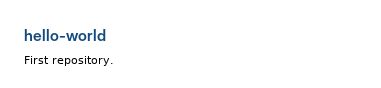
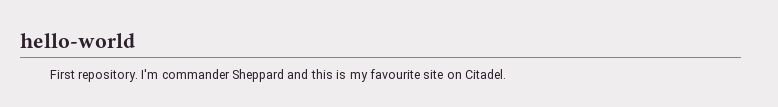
+ I'm commander Sheppard and this is my favourite site on Citadel.

